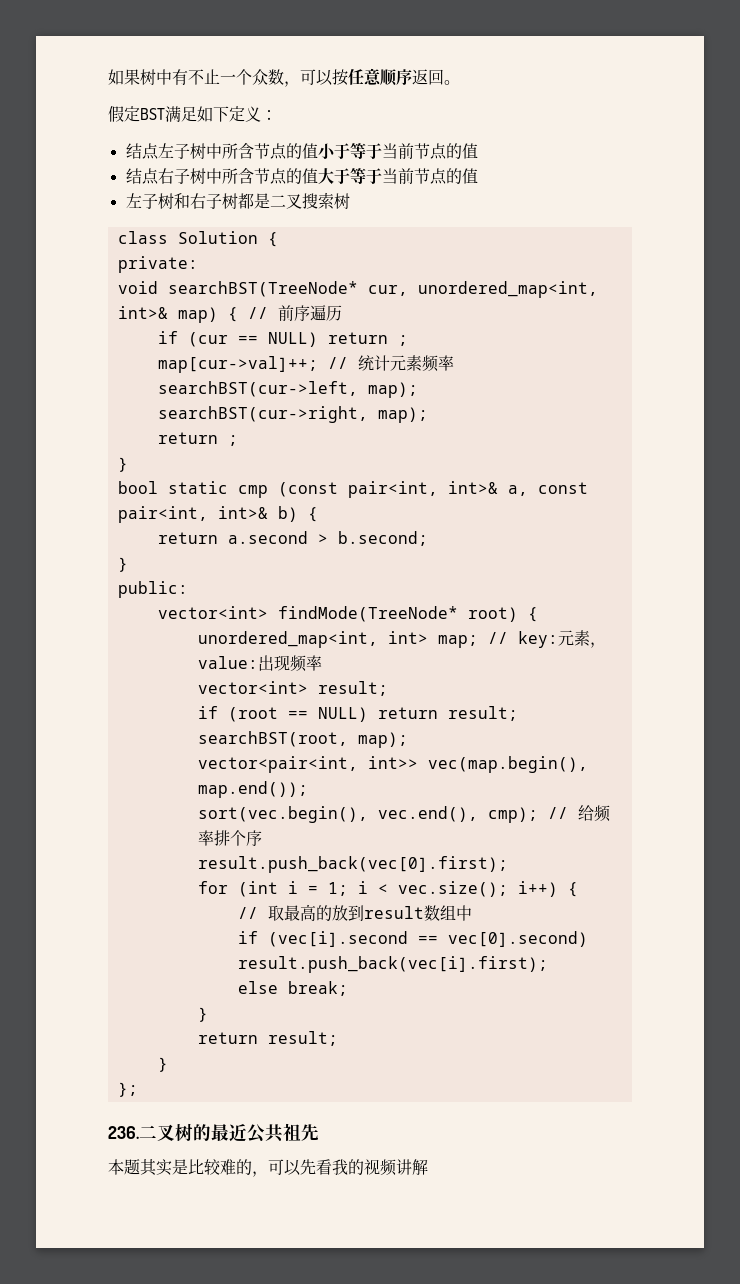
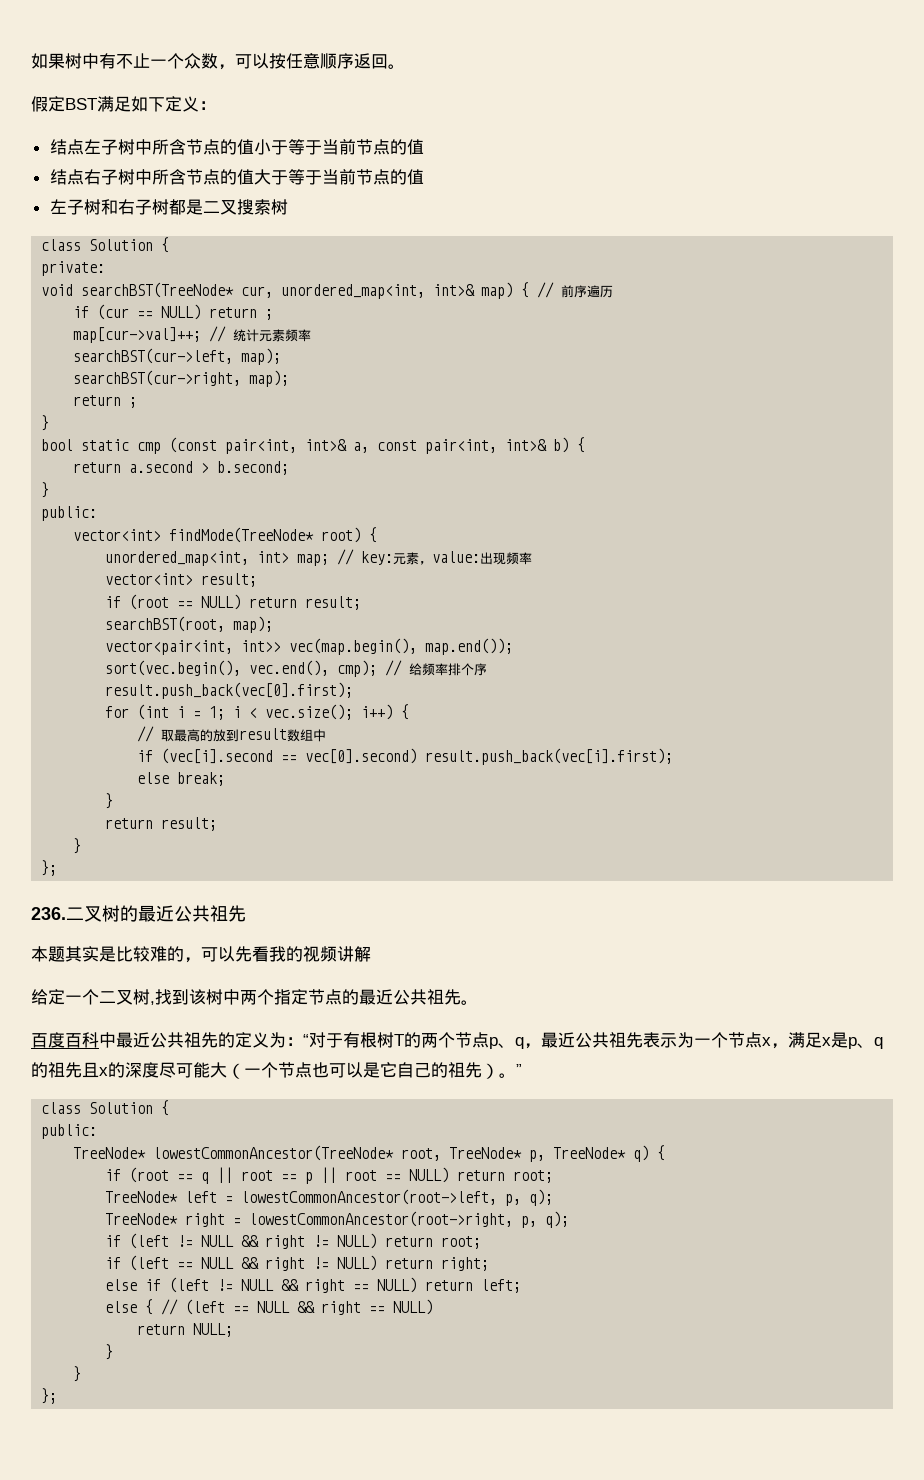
+ 给定一个二叉树,找到该树中两个指定节点的最近公共祖先。
+ 百度百科中最近公共祖先的定义为：“对于有根树T的两个节点p、q，最近公共祖先表示为一个节点x，满足x是p、q的祖先且x的深度尽可能大（一个节点也可以是它自己的祖先）。”
+ class Solution {
+ public:
+ TreeNode* lowestCommonAncestor(TreeNode* root, TreeNode* p, TreeNode* q) {
+ if (root == q || root == p || root == NULL) return root;
+ TreeNode* left = lowestCommonAncestor(root->left, p, q);
+ TreeNode* right = lowestCommonAncestor(root->right, p, q);
+ if (left != NULL && right != NULL) return root;
+ if (left == NULL && right != NULL) return right;
+ else if (left != NULL && right == NULL) return left;
+ else { // (left == NULL && right == NULL)
+ return NULL;
+ }
+ }
+ };

